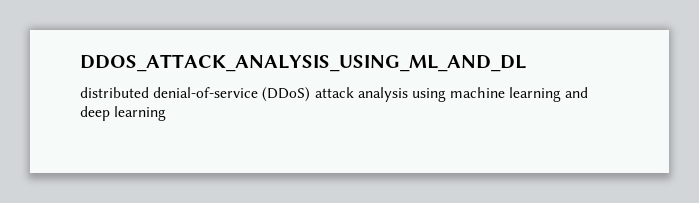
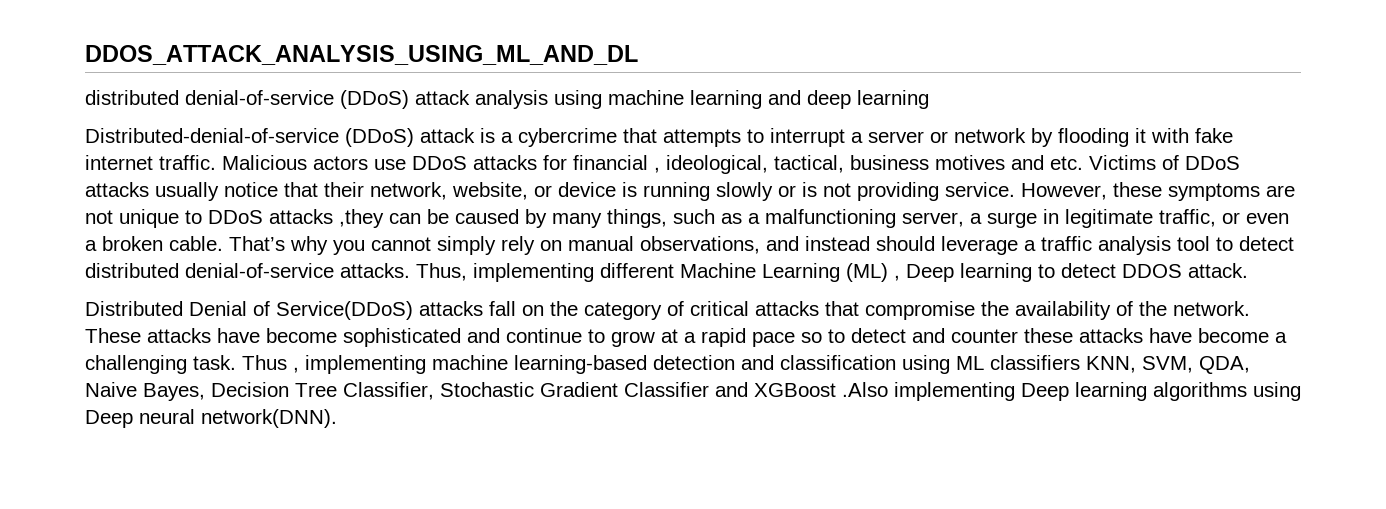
+ Distributed-denial-of-service (DDoS) attack is a cybercrime that attempts to interrupt a server or network by flooding it with fake internet traffic. Malicious actors use DDoS attacks for financial , ideological, tactical, business motives and etc. Victims of DDoS attacks usually notice that their network, website, or device is running slowly or is not providing service. However, these symptoms are not unique to DDoS attacks ,they can be caused by many things, such as a malfunctioning server, a surge in legitimate traffic, or even a broken cable. That’s why you cannot simply rely on manual observations, and instead should leverage a traffic analysis tool to detect distributed denial-of-service attacks. Thus, implementing different Machine Learning (ML) , Deep learning to detect DDOS attack.
+ Distributed Denial of Service(DDoS) attacks fall on the category of critical attacks that compromise the availability of the network. These attacks have become sophisticated and continue to grow at a rapid pace so to detect and counter these attacks have become a challenging task. Thus , implementing machine learning-based detection and classification using ML classifiers KNN, SVM, QDA, Naive Bayes, Decision Tree Classifier, Stochastic Gradient Classifier and XGBoost .Also implementing Deep learning algorithms using Deep neural network(DNN).

